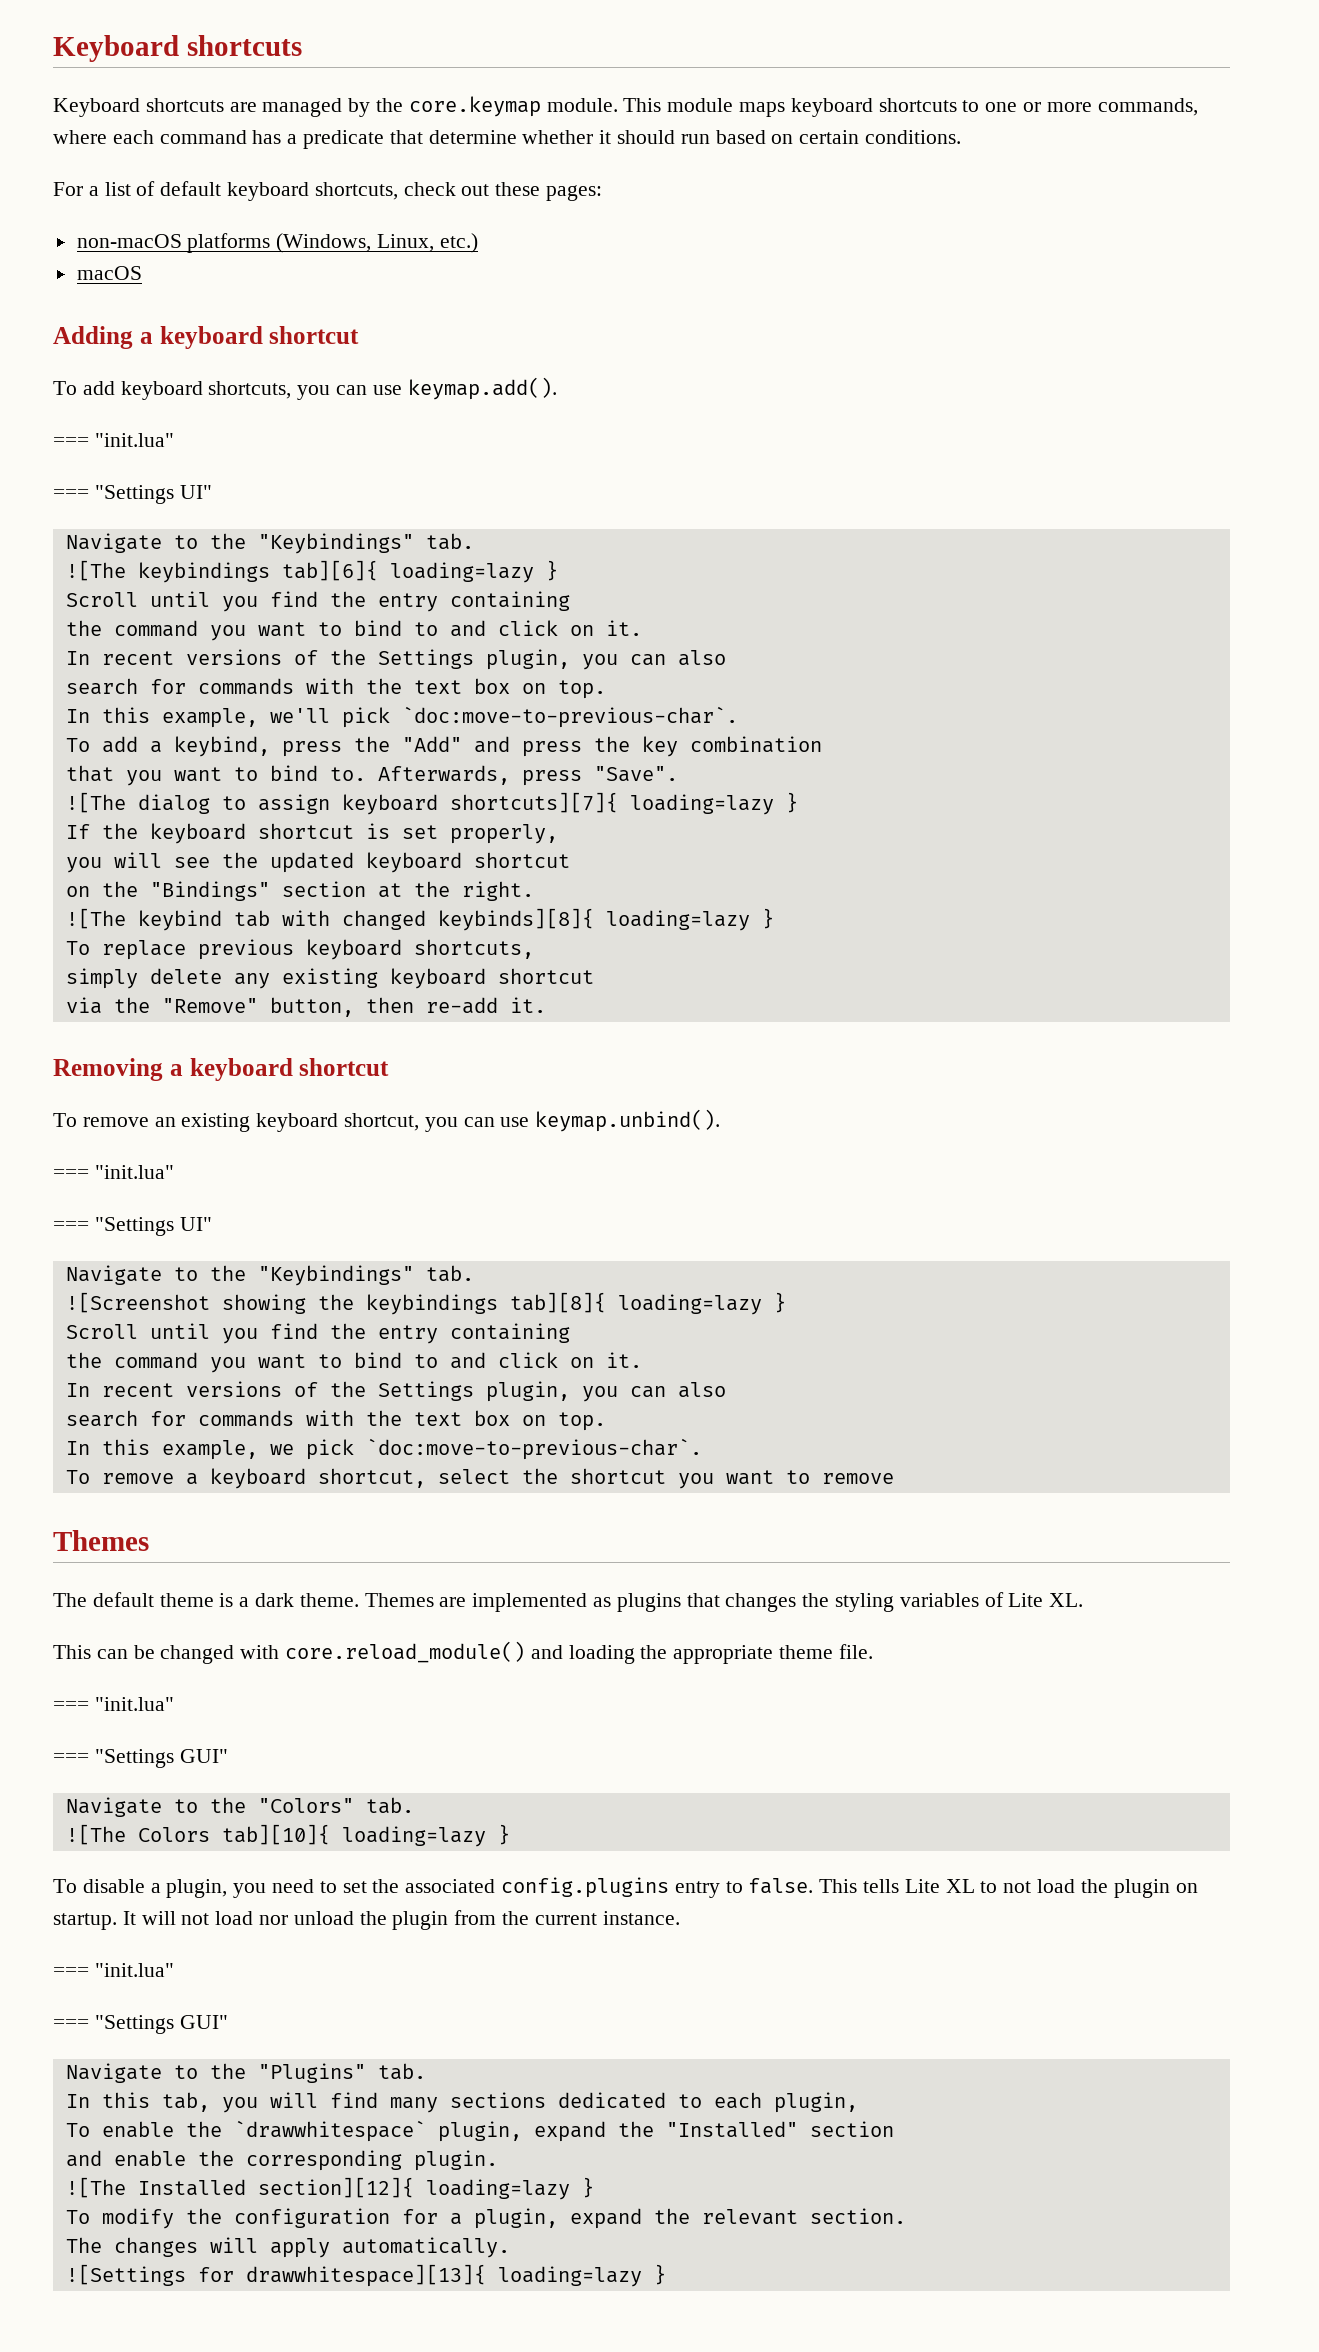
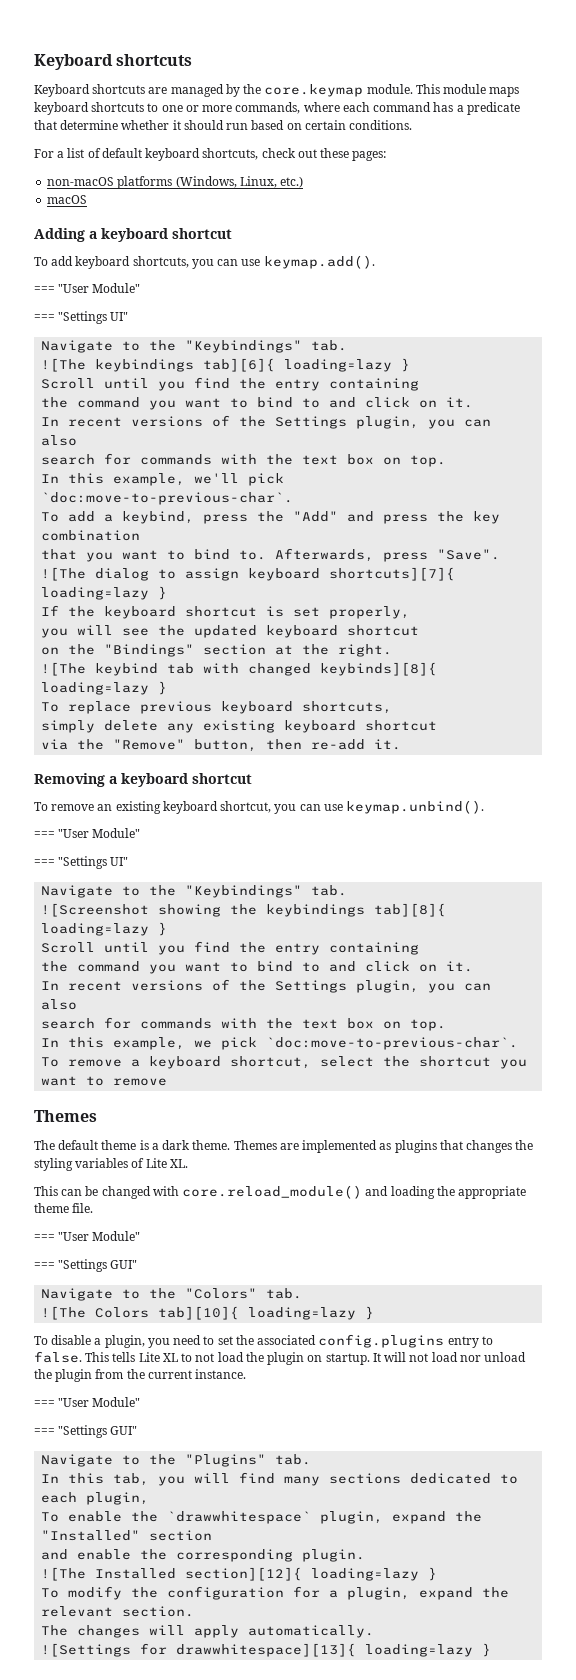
  To add keyboard shortcuts, you can use keymap.add().
- === "init.lua"
+ === "User Module"
  To remove an existing keyboard shortcut, you can use keymap.unbind().
- === "init.lua"
+ === "User Module"
  This can be changed with core.reload_module() and loading the appropriate theme file.
- === "init.lua"
+ === "User Module"
  It will not load nor unload the plugin from the current instance.
- === "init.lua"
+ === "User Module"

